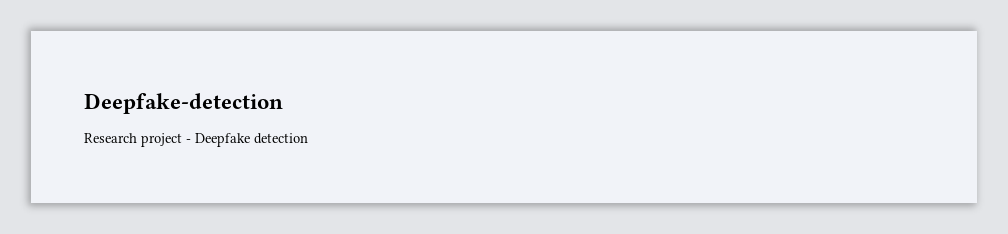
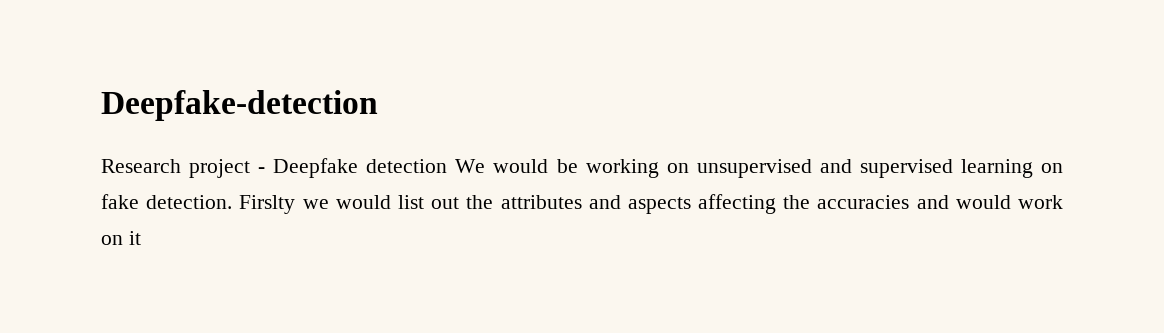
- Research project - Deepfake detection
+ Research project - Deepfake detection We would be working on unsupervised and supervised learning on fake detection. Firslty we would list out the attributes and aspects affecting the accuracies and would work on it

